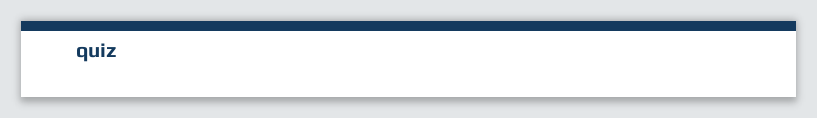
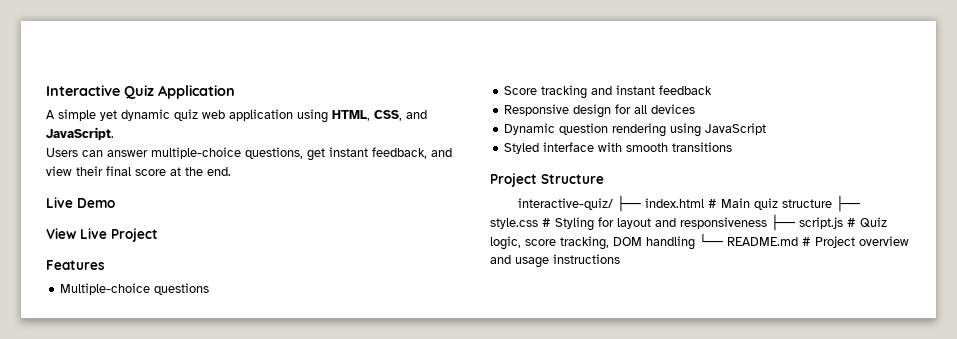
- quiz
+ Interactive Quiz Application
+ A simple yet dynamic quiz web application using HTML, CSS, and JavaScript.
+ Users can answer multiple-choice questions, get instant feedback, and view their final score at the end.
+ Live Demo
+ View Live Project
+ Features
+ Multiple-choice questions
+ Score tracking and instant feedback
+ Responsive design for all devices
+ Dynamic question rendering using JavaScript
+ Styled interface with smooth transitions
+ Project Structure
+ interactive-quiz/ ├── index.html # Main quiz structure ├── style.css # Styling for layout and responsiveness ├── script.js # Quiz logic, score tracking, DOM handling └── README.md # Project overview and usage instructions

